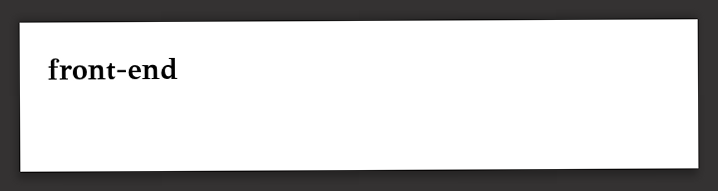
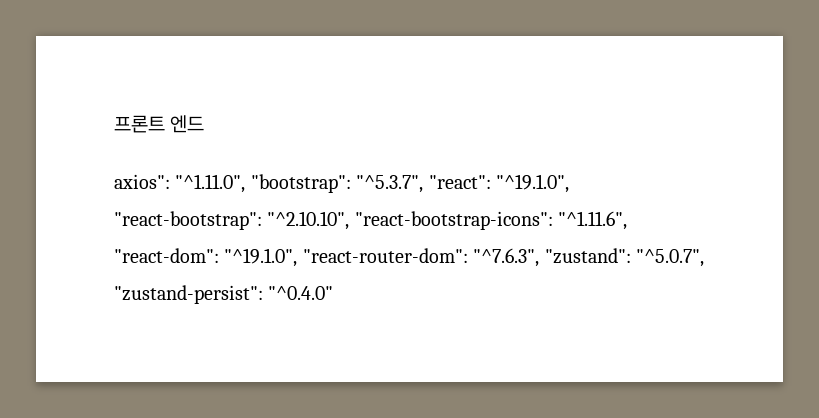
- front-end
+ 프론트 엔드
+ axios": "^1.11.0", "bootstrap": "^5.3.7", "react": "^19.1.0", "react-bootstrap": "^2.10.10", "react-bootstrap-icons": "^1.11.6", "react-dom": "^19.1.0", "react-router-dom": "^7.6.3", "zustand": "^5.0.7", "zustand-persist": "^0.4.0"

